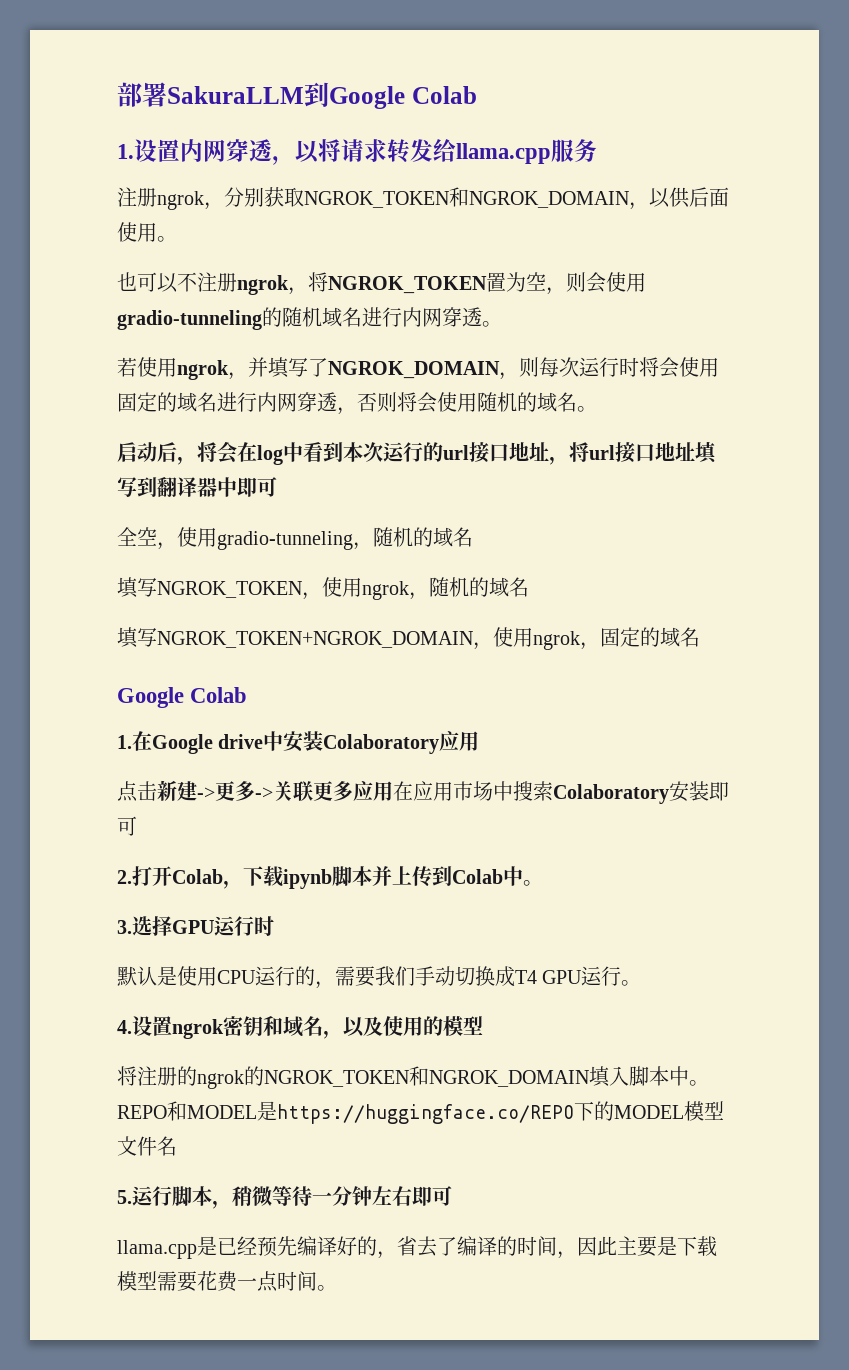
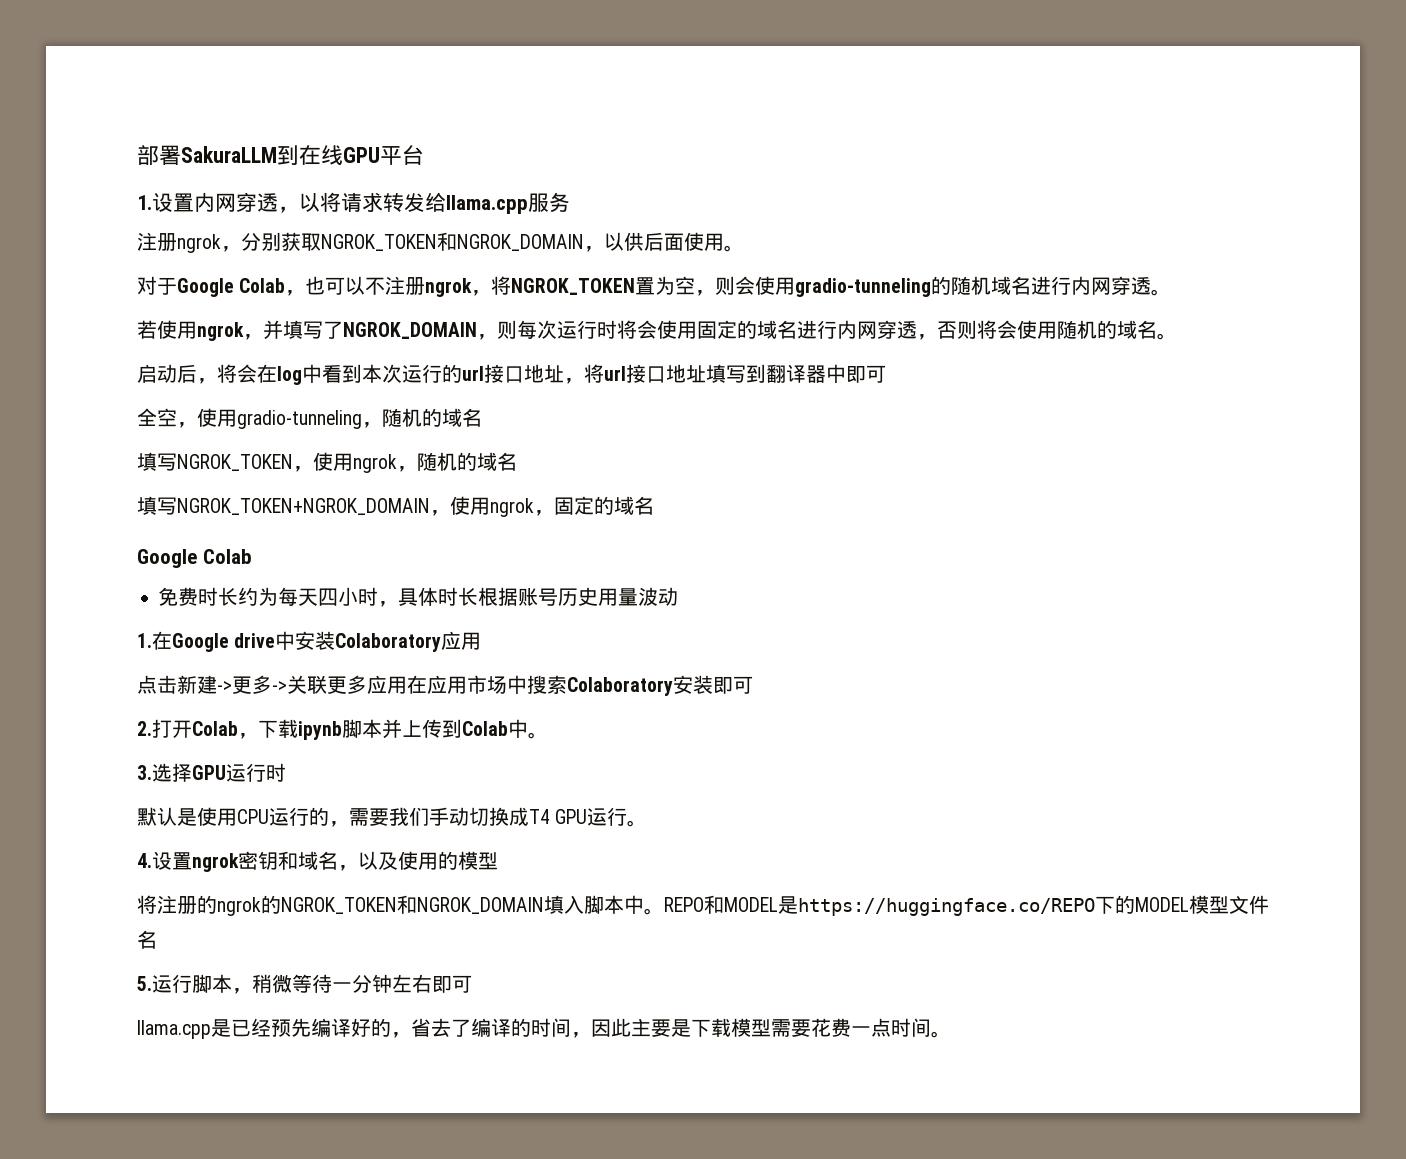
- 部署SakuraLLM到Google Colab
+ 部署SakuraLLM到在线GPU平台
- 也可以不注册ngrok，将NGROK_TOKEN置为空，则会使用gradio-tunneling的随机域名进行内网穿透。
+ 对于Google Colab，也可以不注册ngrok，将NGROK_TOKEN置为空，则会使用gradio-tunneling的随机域名进行内网穿透。
+ 免费时长约为每天四小时，具体时长根据账号历史用量波动

